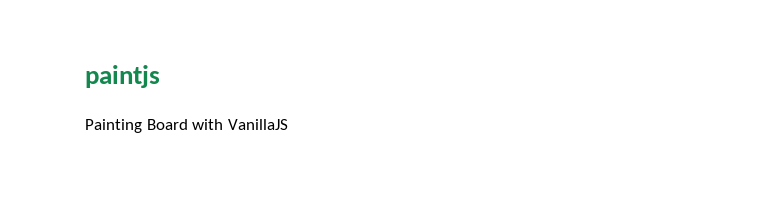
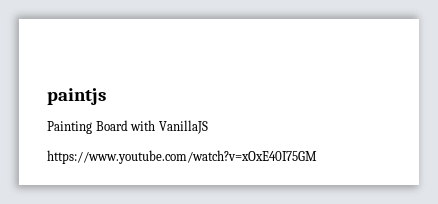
+ https://www.youtube.com/watch?v=xOxE40I75GM

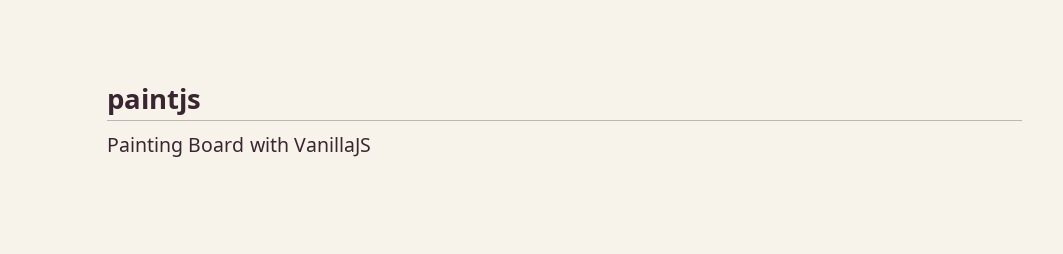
- https://www.youtube.com/watch?v=xOxE40I75GM

